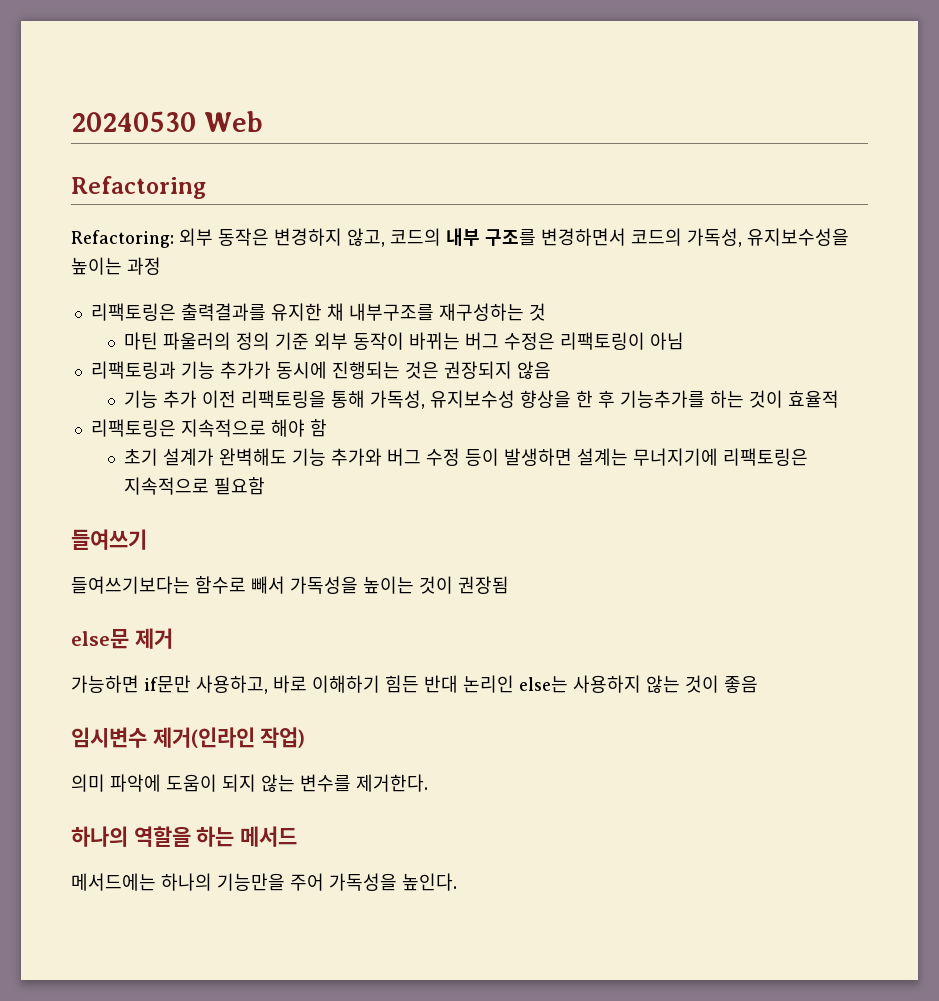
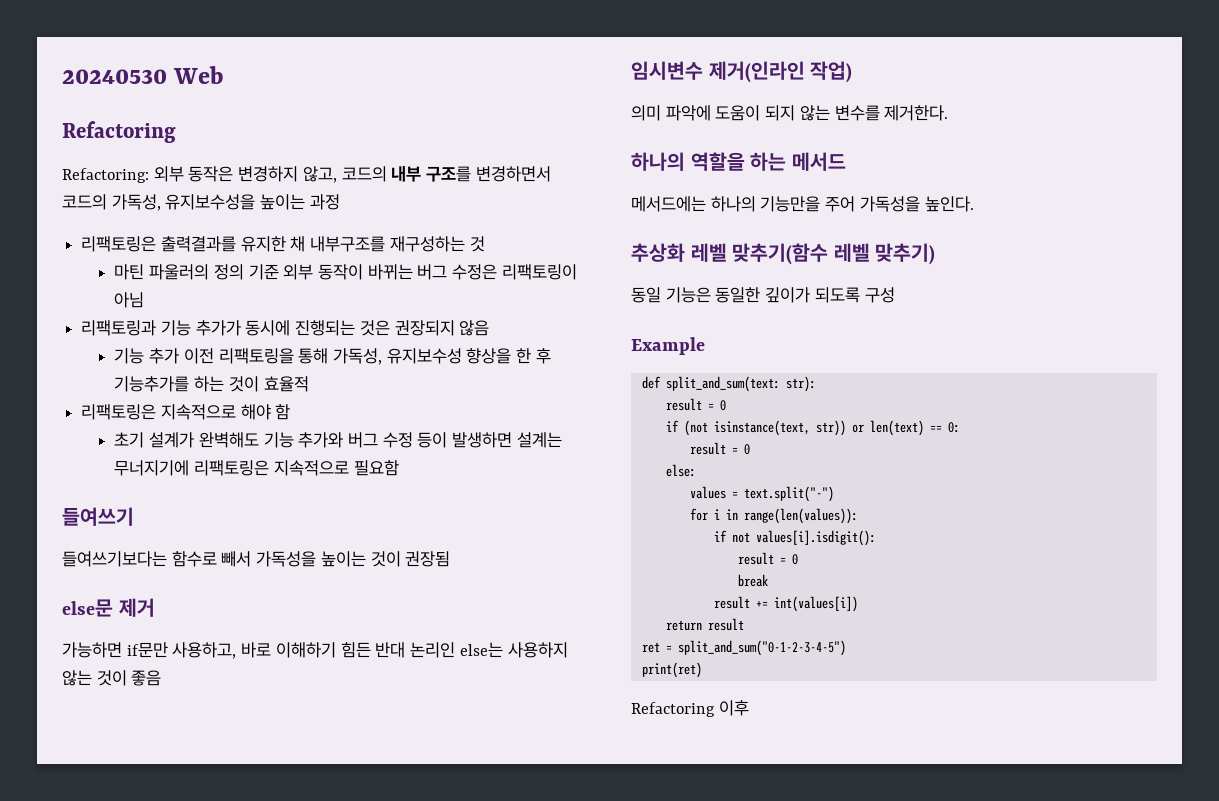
+ 추상화 레벨 맞추기(함수 레벨 맞추기)
+ 동일 기능은 동일한 깊이가 되도록 구성
+ Example
+ def split_and_sum(text: str):
+ result = 0
+ if (not isinstance(text, str)) or len(text) == 0:
+ result = 0
+ else:
+ values = text.split("-")
+ for i in range(len(values)):
+ if not values[i].isdigit():
+ result = 0
+ break
+ result += int(values[i])
+ return result
+ ret = split_and_sum("0-1-2-3-4-5")
+ print(ret)
+ Refactoring 이후

